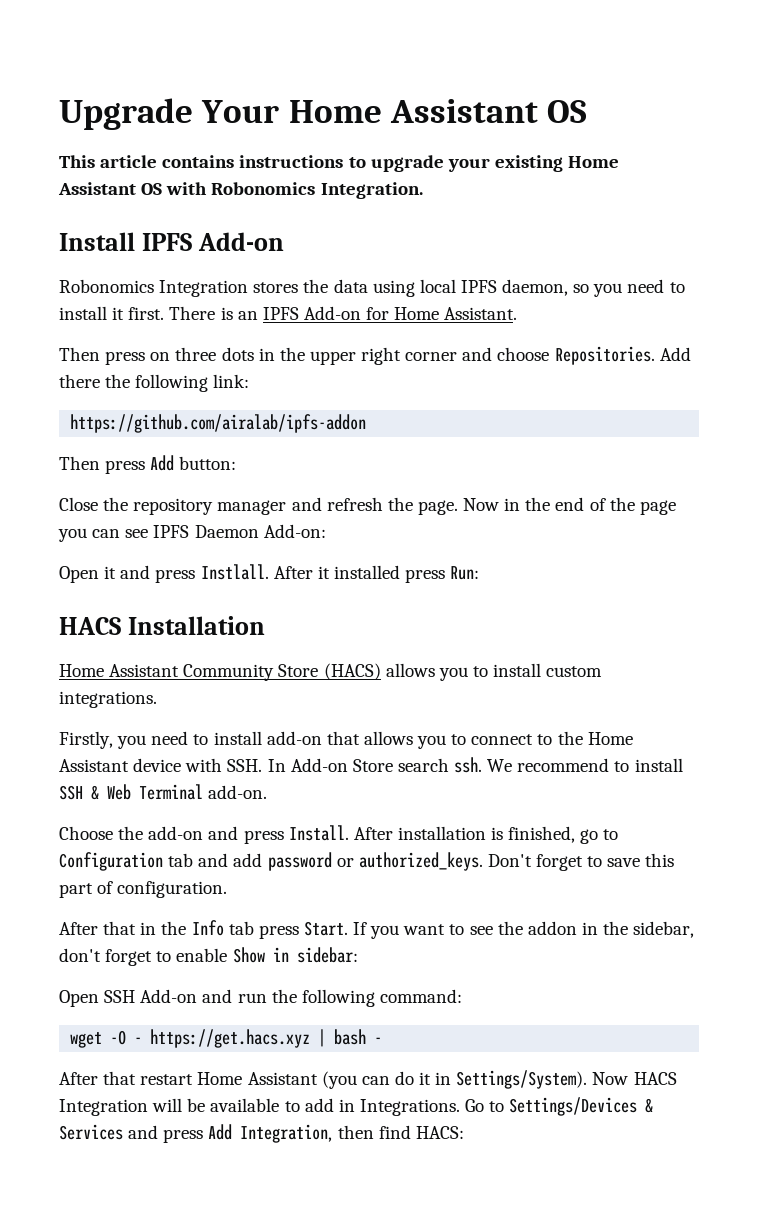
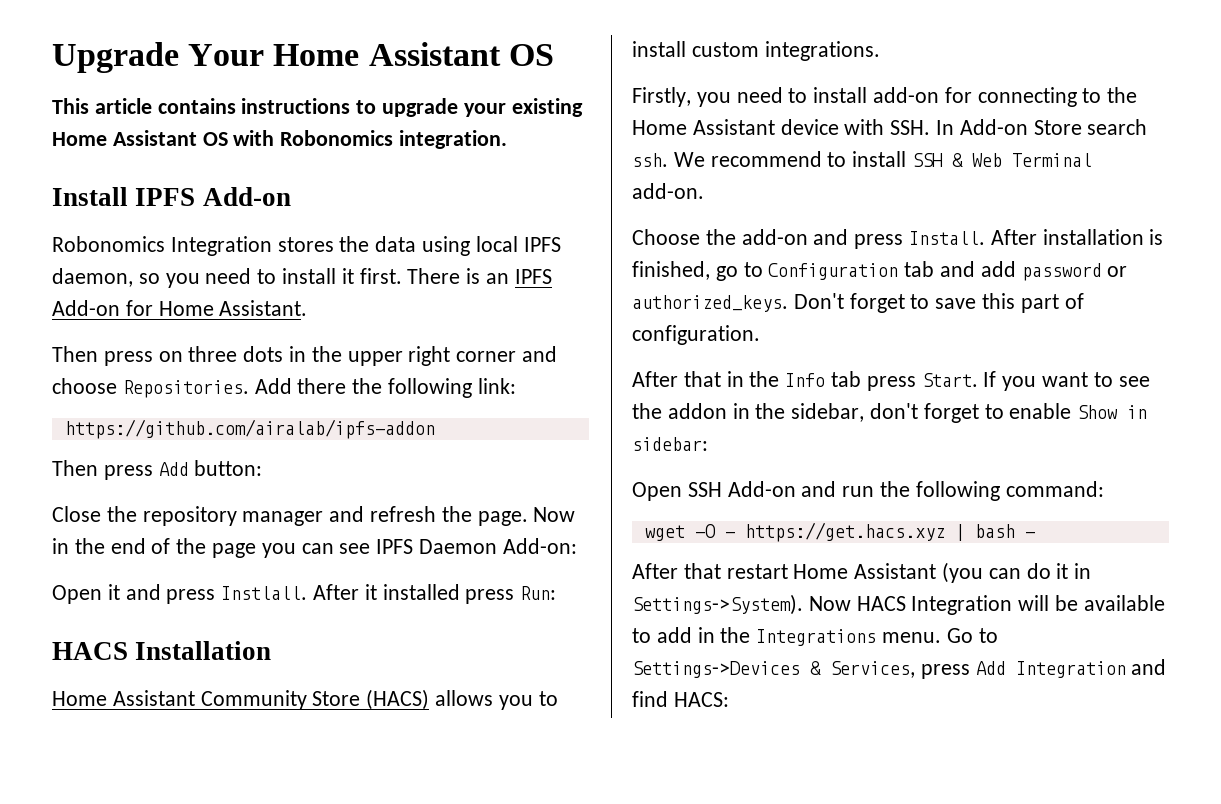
- This article contains instructions to upgrade your existing Home Assistant OS with Robonomics Integration.
+ This article contains instructions to upgrade your existing Home Assistant OS with Robonomics integration.
- Firstly, you need to install add-on that allows you to connect to the Home Assistant device with SSH. In Add-on Store search ssh.
+ Firstly, you need to install add-on for connecting to the Home Assistant device with SSH. In Add-on Store search ssh.
- After that restart Home Assistant (you can do it in Settings/System).
+ After that restart Home Assistant (you can do it in Settings->System).
- Now HACS Integration will be available to add in Integrations. Go to Settings/Devices & Services and press Add Integration, then find HACS:
+ Now HACS Integration will be available to add in the Integrations menu. Go to Settings->Devices & Services, press Add Integration and find HACS:

